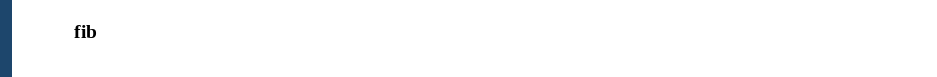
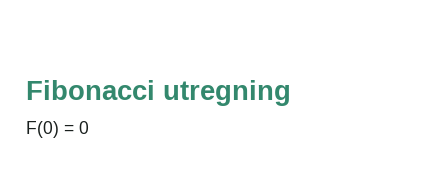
- fib
+ Fibonacci utregning
+ F(0) = 0

